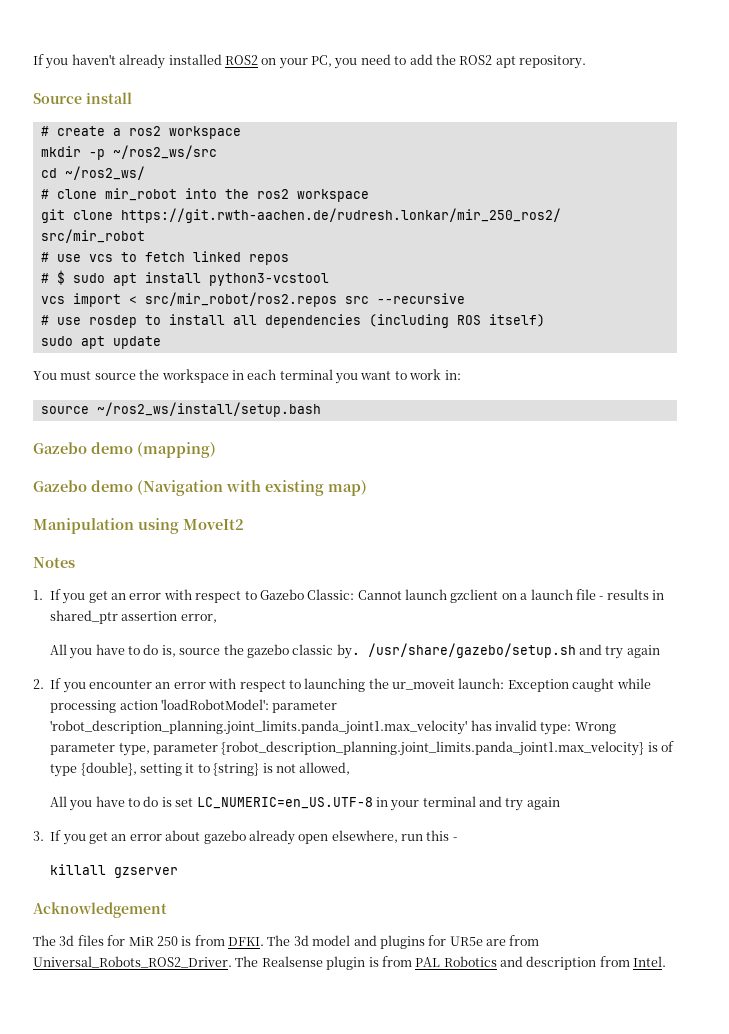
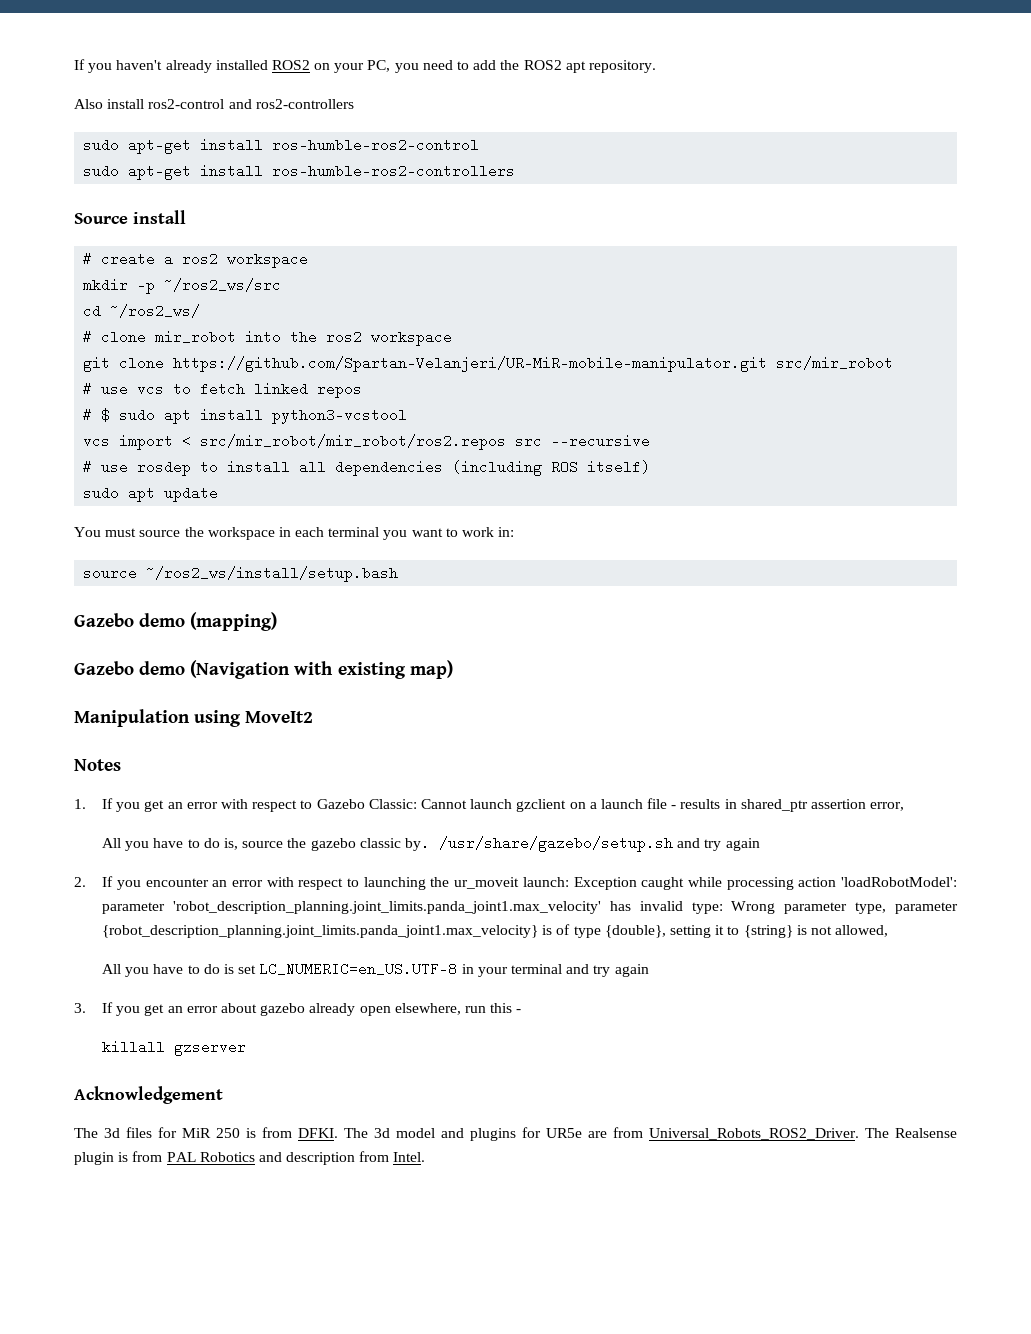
+ Also install ros2-control and ros2-controllers
+ sudo apt-get install ros-humble-ros2-control
+ sudo apt-get install ros-humble-ros2-controllers
- git clone https://git.rwth-aachen.de/rudresh.lonkar/mir_250_ros2/ src/mir_robot
+ git clone https://github.com/Spartan-Velanjeri/UR-MiR-mobile-manipulator.git src/mir_robot
- vcs import < src/mir_robot/ros2.repos src --recursive
+ vcs import < src/mir_robot/mir_robot/ros2.repos src --recursive

